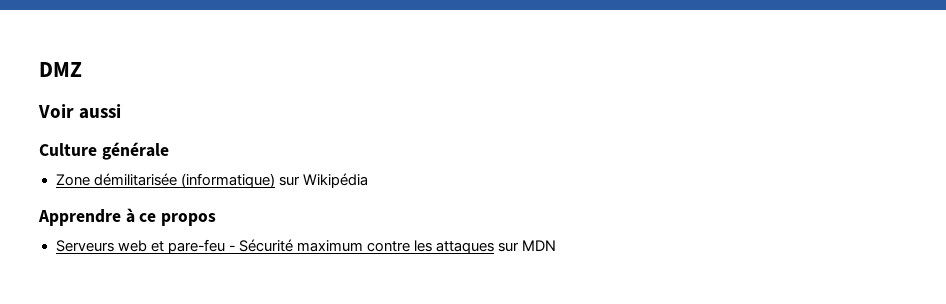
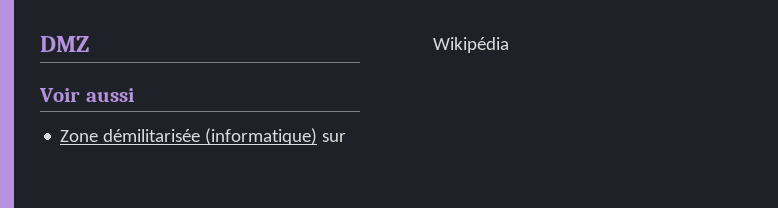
- Culture générale
- Apprendre à ce propos
- Serveurs web et pare-feu - Sécurité maximum contre les attaques sur MDN

